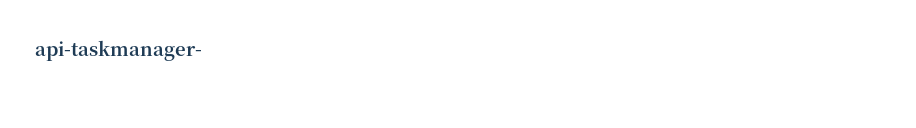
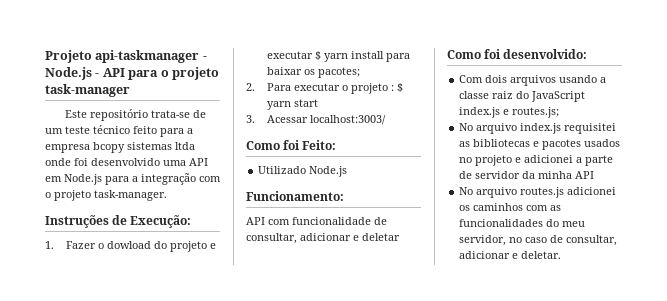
- api-taskmanager-
+ Projeto api-taskmanager - Node.js - API para o projeto task-manager
+ Este repositório trata-se de um teste técnico feito para a empresa bcopy sistemas ltda onde foi desenvolvido uma API em Node.js para a integração com o projeto task-manager.
+ Instruções de Execução:
+ 1. Fazer o dowload do projeto e executar $ yarn install para baixar os pacotes;
+ 2. Para executar o projeto : $ yarn start
+ 3. Acessar localhost:3003/
+ Como foi Feito:
+ Utilizado Node.js
+ Funcionamento:
+ API com funcionalidade de consultar, adicionar e deletar
+ Como foi desenvolvido:
+ Com dois arquivos usando a classe raiz do JavaScript index.js e routes.js;
+ No arquivo index.js requisitei as bibliotecas e pacotes usados no projeto e adicionei a parte de servidor da minha API
+ No arquivo routes.js adicionei os caminhos com as funcionalidades do meu servidor, no caso de consultar, adicionar e deletar.

